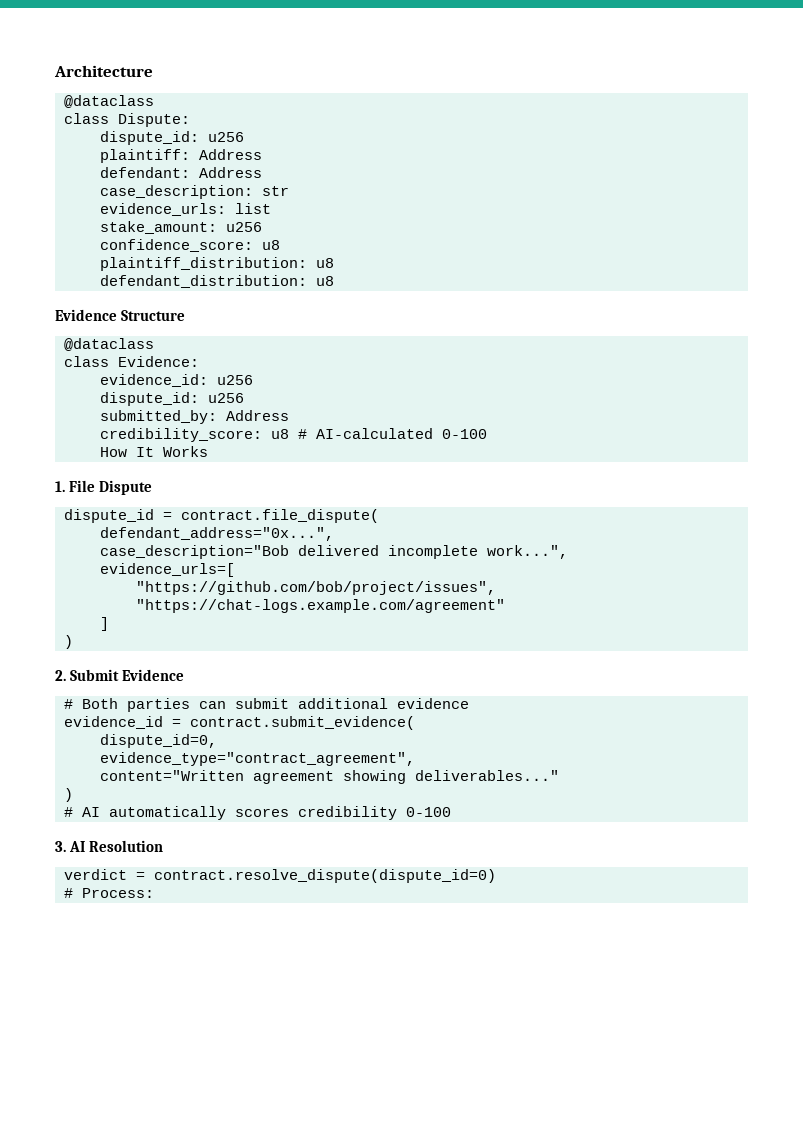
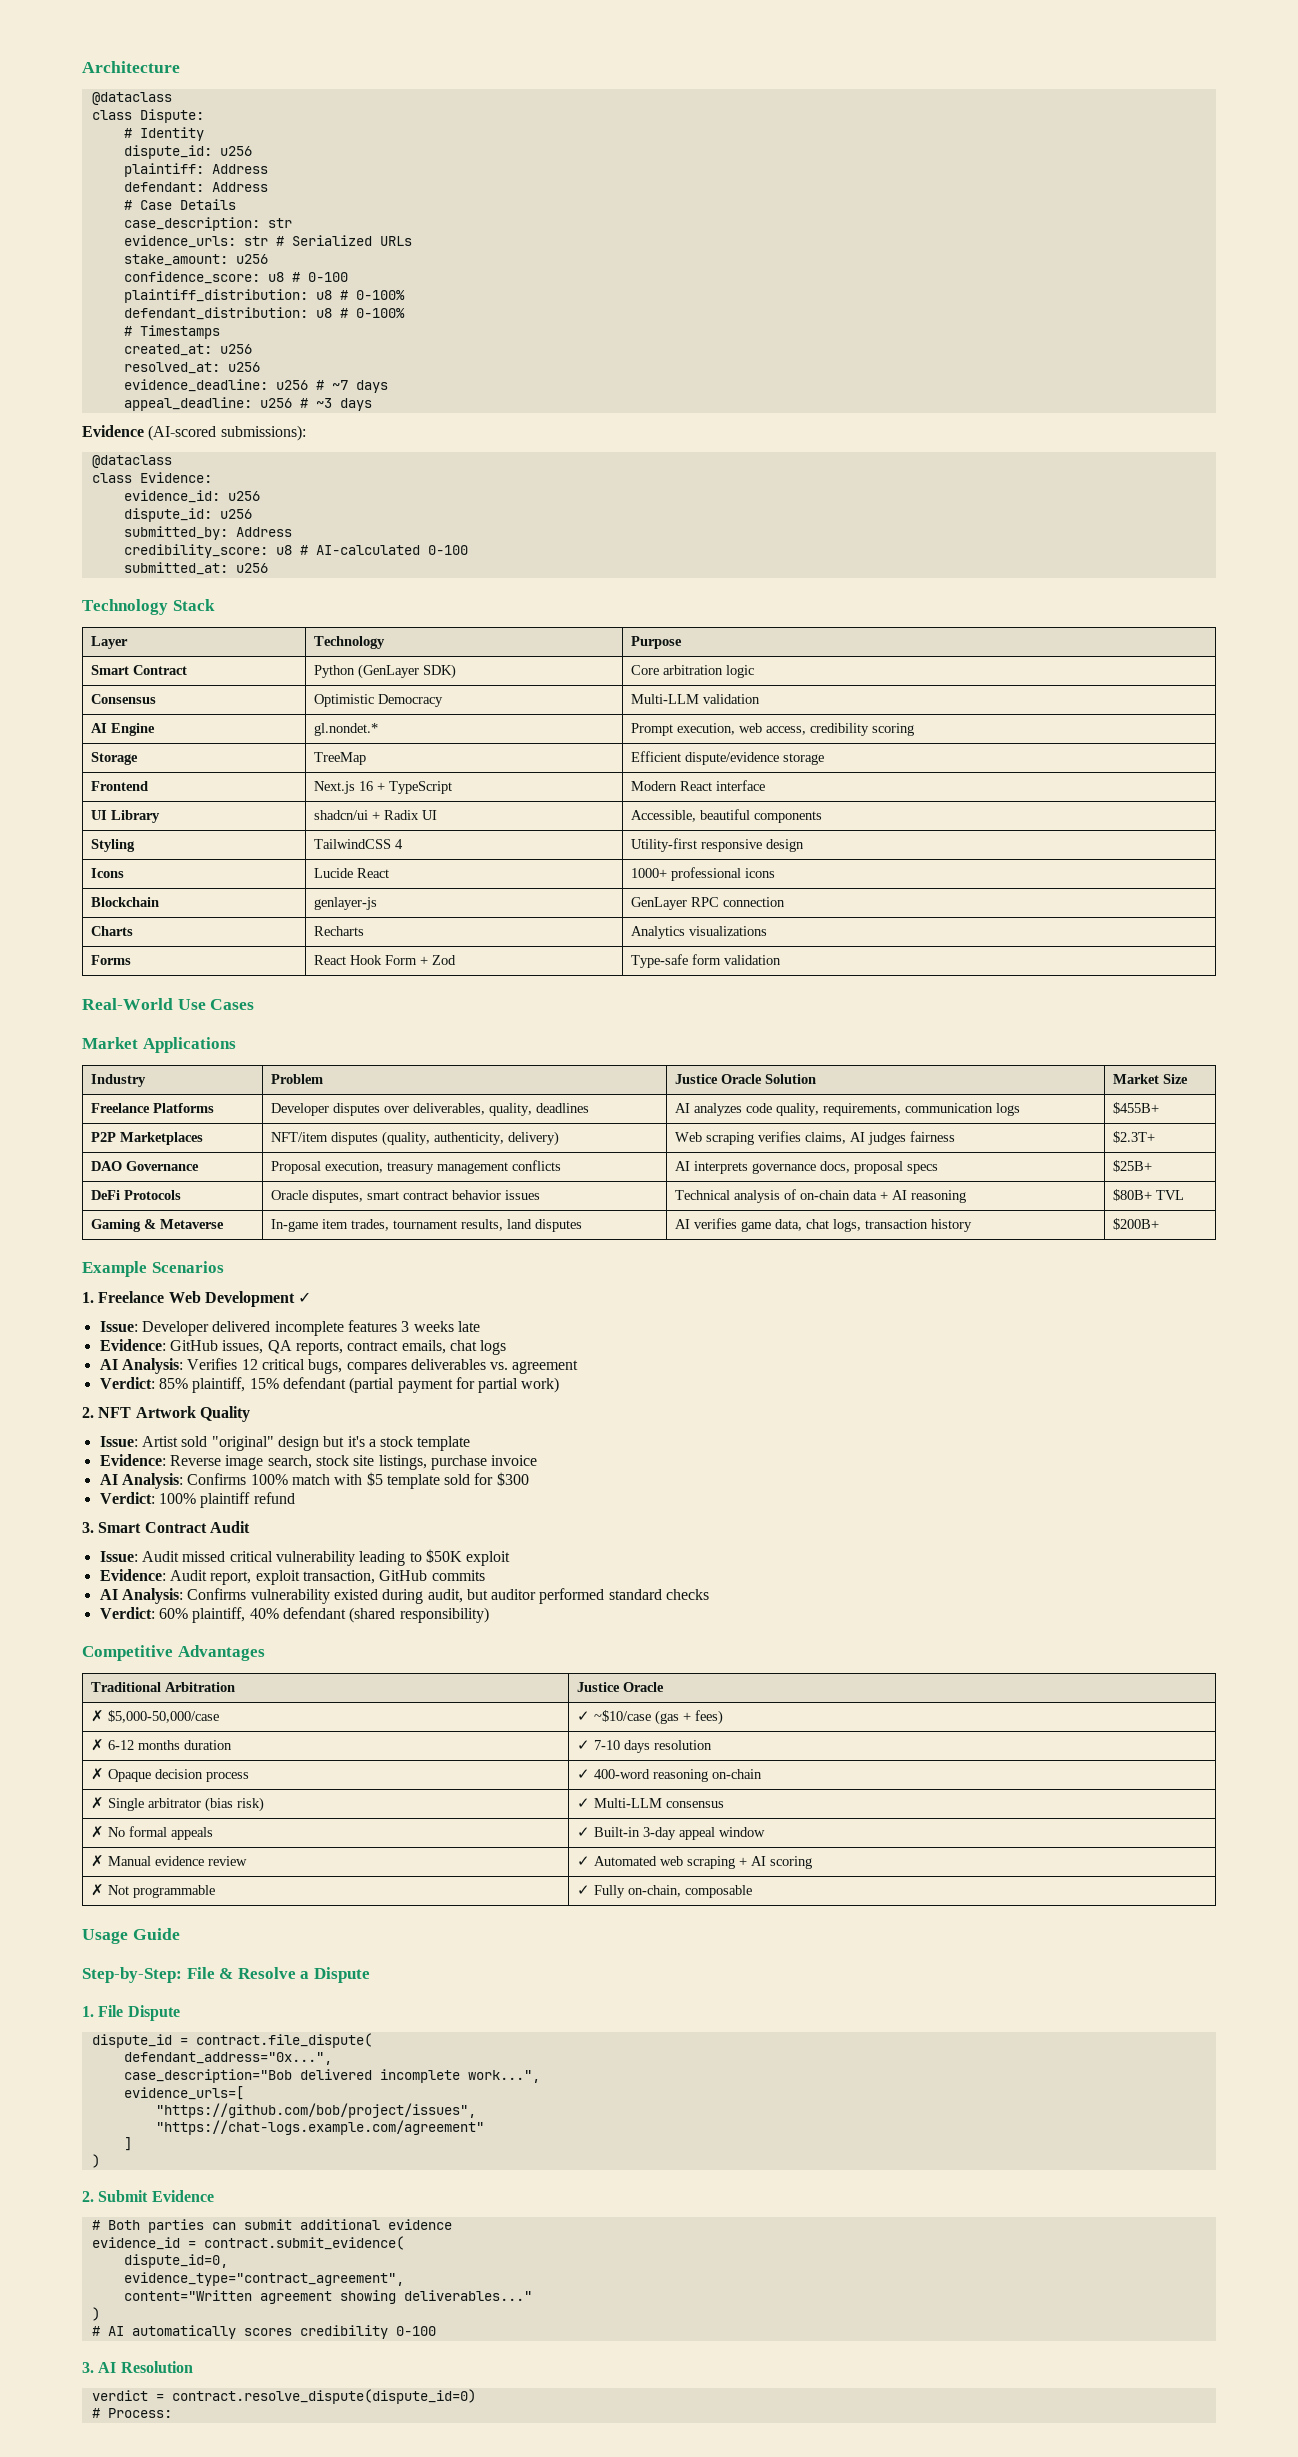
+ # Identity
+ # Case Details
- evidence_urls: list
+ evidence_urls: str # Serialized URLs
- confidence_score: u8
+ confidence_score: u8 # 0-100
- plaintiff_distribution: u8
+ plaintiff_distribution: u8 # 0-100%
- defendant_distribution: u8
- Evidence Structure
+ defendant_distribution: u8 # 0-100%
+ # Timestamps
+ created_at: u256
+ resolved_at: u256
+ evidence_deadline: u256 # ~7 days
+ appeal_deadline: u256 # ~3 days
+ Evidence (AI-scored submissions):
- How It Works
+ submitted_at: u256
+ Technology Stack
+ Layer | Technology | Purpose
+ Smart Contract | Python (GenLayer SDK) | Core arbitration logic
+ Consensus | Optimistic Democracy | Multi-LLM validation
+ AI Engine | gl.nondet.* | Prompt execution, web access, credibility scoring
+ Storage | TreeMap | Efficient dispute/evidence storage
+ Frontend | Next.js 16 + TypeScript | Modern React interface
+ UI Library | shadcn/ui + Radix UI | Accessible, beautiful components
+ Styling | TailwindCSS 4 | Utility-first responsive design
+ Icons | Lucide React | 1000+ professional icons
+ Blockchain | genlayer-js | GenLayer RPC connection
+ Charts | Recharts | Analytics visualizations
+ Forms | React Hook Form + Zod | Type-safe form validation
+ Real-World Use Cases
+ Market Applications
+ Industry | Problem | Justice Oracle Solution | Market Size
+ Freelance Platforms | Developer disputes over deliverables, quality, deadlines | AI analyzes code quality, requirements, communication logs | $455B+
+ P2P Marketplaces | NFT/item disputes (quality, authenticity, delivery) | Web scraping verifies claims, AI judges fairness | $2.3T+
+ DAO Governance | Proposal execution, treasury management conflicts | AI interprets governance docs, proposal specs | $25B+
+ DeFi Protocols | Oracle disputes, smart contract behavior issues | Technical analysis of on-chain data + AI reasoning | $80B+ TVL
+ Gaming & Metaverse | In-game item trades, tournament results, land disputes | AI verifies game data, chat logs, transaction history | $200B+
+ Example Scenarios
+ 1. Freelance Web Development ✓
+ Issue: Developer delivered incomplete features 3 weeks late
+ Evidence: GitHub issues, QA reports, contract emails, chat logs
+ AI Analysis: Verifies 12 critical bugs, compares deliverables vs. agreement
+ Verdict: 85% plaintiff, 15% defendant (partial payment for partial work)
+ 2. NFT Artwork Quality
+ Issue: Artist sold "original" design but it's a stock template
+ Evidence: Reverse image search, stock site listings, purchase invoice
+ AI Analysis: Confirms 100% match with $5 template sold for $300
+ Verdict: 100% plaintiff refund
+ 3. Smart Contract Audit
+ Issue: Audit missed critical vulnerability leading to $50K exploit
+ Evidence: Audit report, exploit transaction, GitHub commits
+ AI Analysis: Confirms vulnerability existed during audit, but auditor performed standard checks
+ Verdict: 60% plaintiff, 40% defendant (shared responsibility)
+ Competitive Advantages
+ Traditional Arbitration | Justice Oracle
+ ✗ $5,000-50,000/case | ✓ ~$10/case (gas + fees)
+ ✗ 6-12 months duration | ✓ 7-10 days resolution
+ ✗ Opaque decision process | ✓ 400-word reasoning on-chain
+ ✗ Single arbitrator (bias risk) | ✓ Multi-LLM consensus
+ ✗ No formal appeals | ✓ Built-in 3-day appeal window
+ ✗ Manual evidence review | ✓ Automated web scraping + AI scoring
+ ✗ Not programmable | ✓ Fully on-chain, composable
+ Usage Guide
+ Step-by-Step: File & Resolve a Dispute

